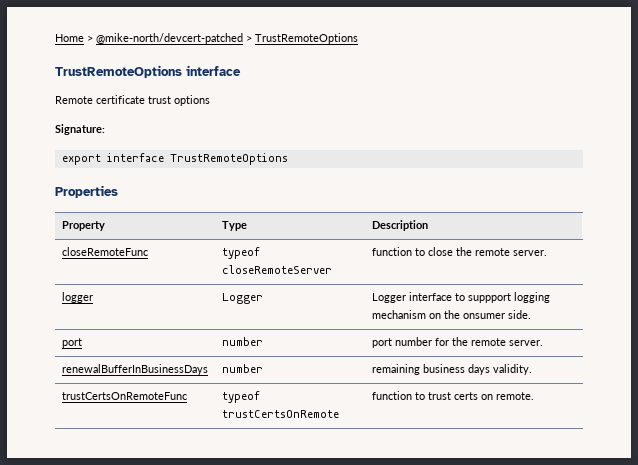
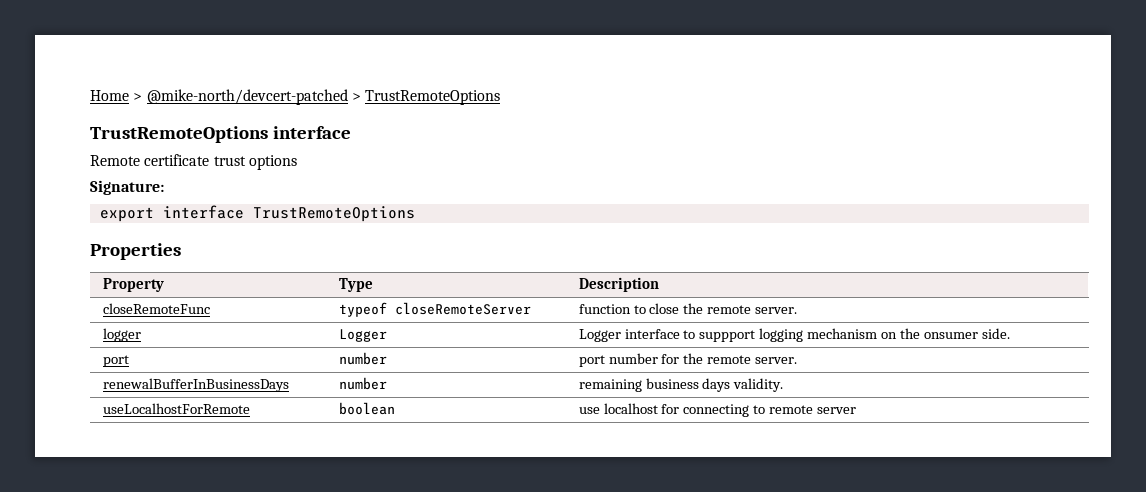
- trustCertsOnRemoteFunc | typeof trustCertsOnRemote | function to trust certs on remote.
+ useLocalhostForRemote | boolean | use localhost for connecting to remote server

